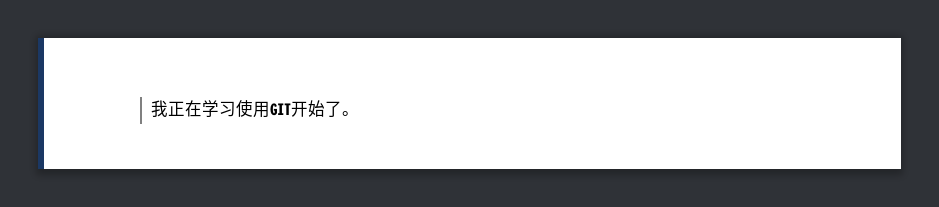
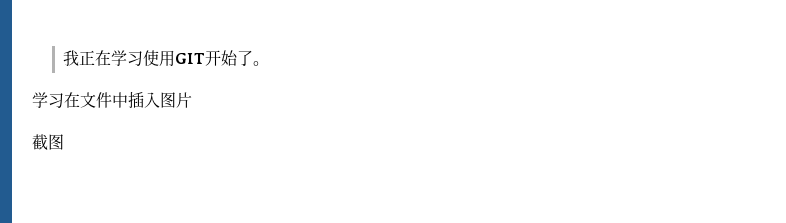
+ 学习在文件中插入图片
+ 截图

